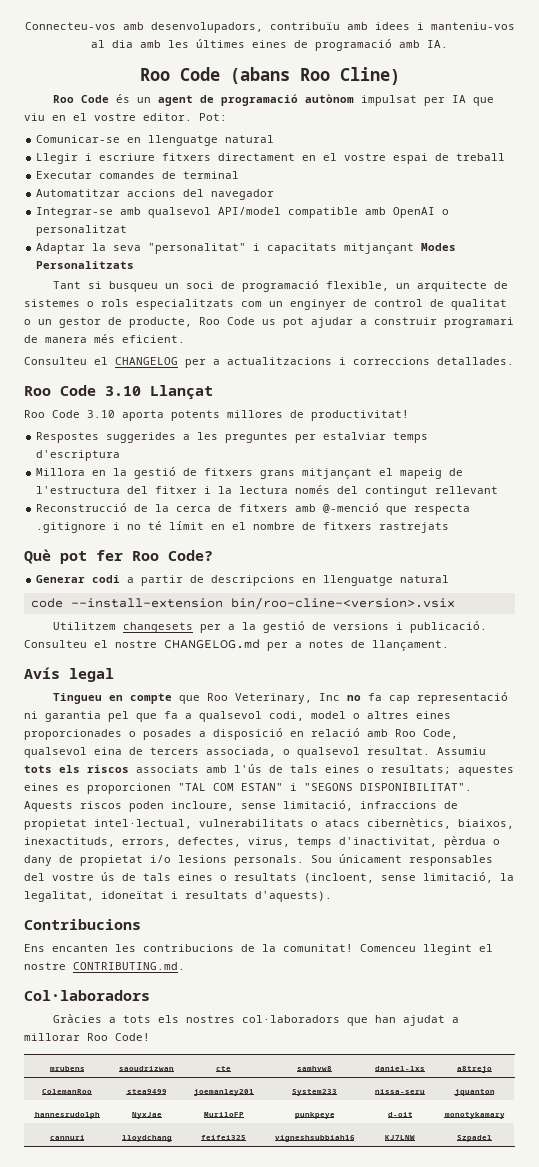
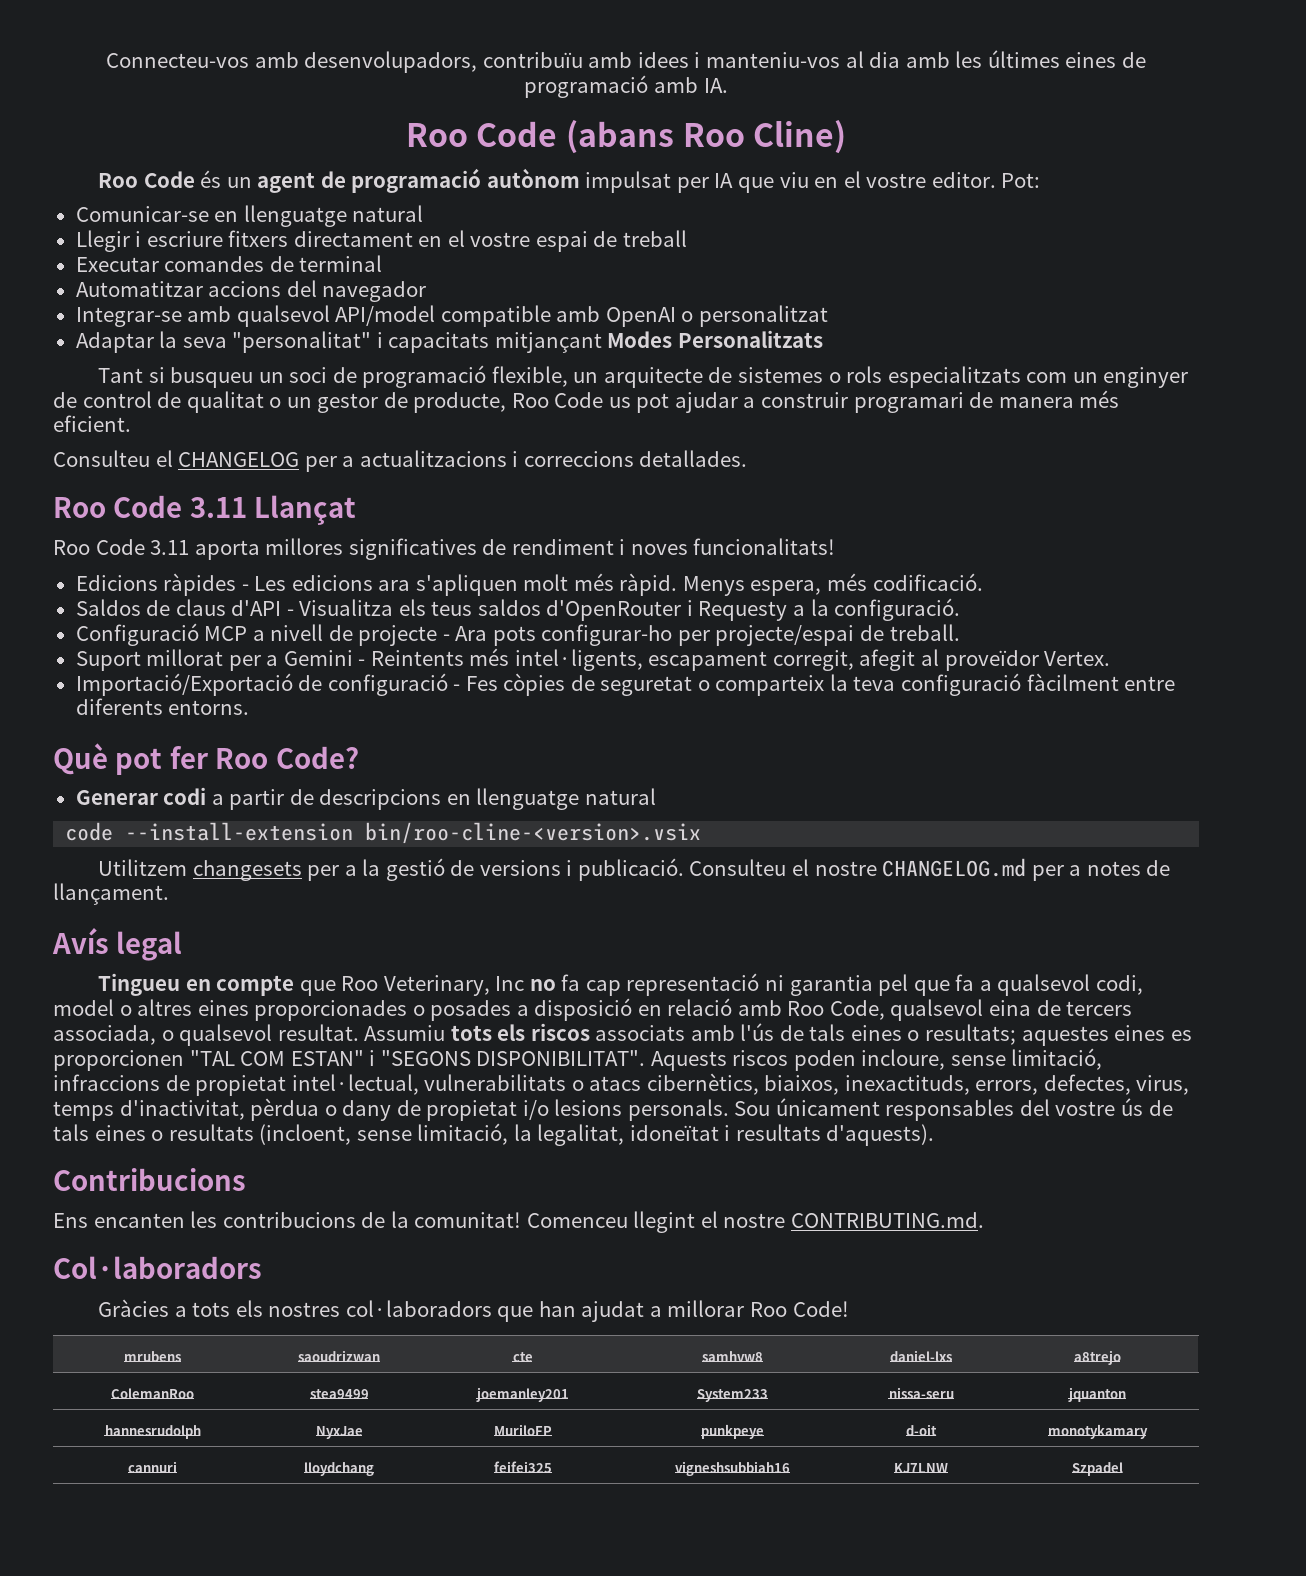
- Roo Code 3.10 Llançat
+ Roo Code 3.11 Llançat
- Roo Code 3.10 aporta potents millores de productivitat!
- Respostes suggerides a les preguntes per estalviar temps d'escriptura
- Millora en la gestió de fitxers grans mitjançant el mapeig de l'estructura del fitxer i la lectura només del contingut rellevant
- Reconstrucció de la cerca de fitxers amb @-menció que respecta .gitignore i no té límit en el nombre de fitxers rastrejats
+ Roo Code 3.11 aporta millores significatives de rendiment i noves funcionalitats!
+ Edicions ràpides - Les edicions ara s'apliquen molt més ràpid. Menys espera, més codificació.
+ Saldos de claus d'API - Visualitza els teus saldos d'OpenRouter i Requesty a la configuració.
+ Configuració MCP a nivell de projecte - Ara pots configurar-ho per projecte/espai de treball.
+ Suport millorat per a Gemini - Reintents més intel·ligents, escapament corregit, afegit al proveïdor Vertex.
+ Importació/Exportació de configuració - Fes còpies de seguretat o comparteix la teva configuració fàcilment entre diferents entorns.

